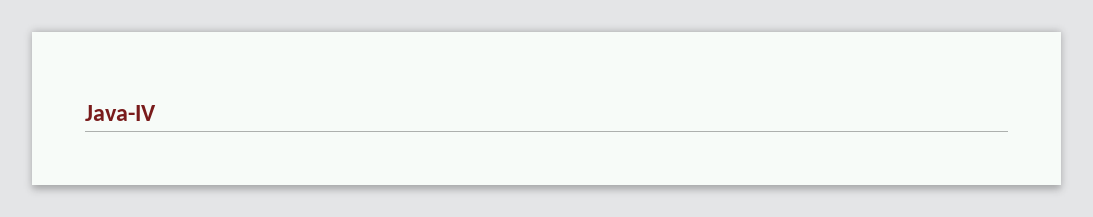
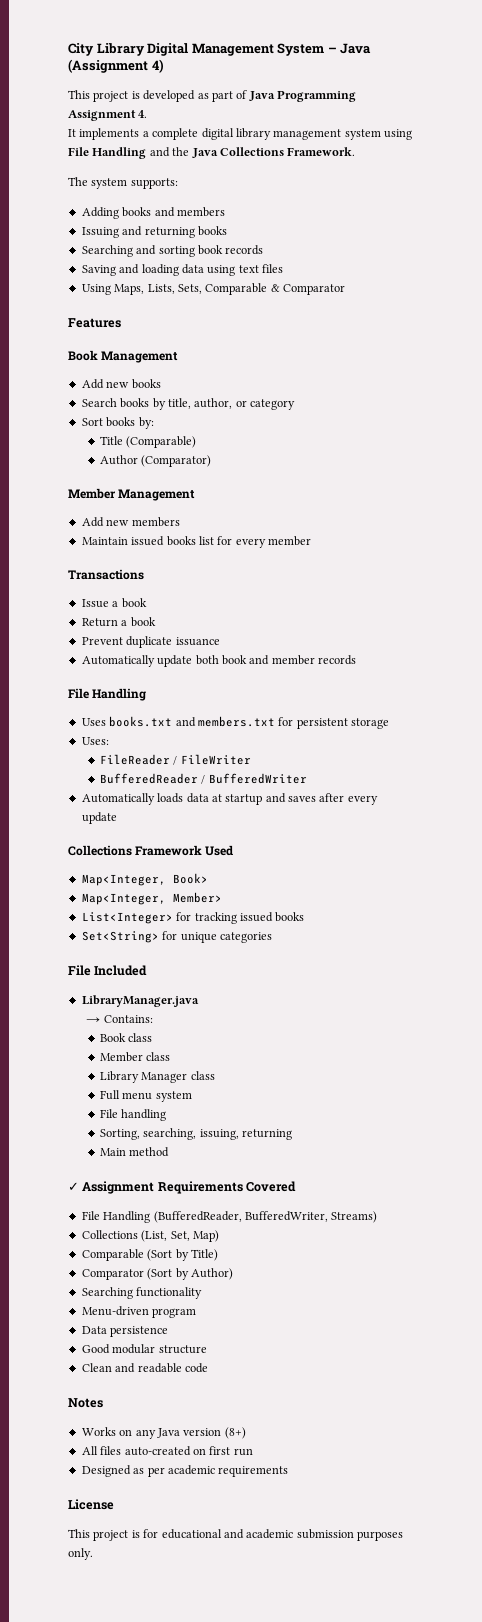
- Java-IV
+ City Library Digital Management System – Java (Assignment 4)
+ This project is developed as part of Java Programming Assignment 4.
+ It implements a complete digital library management system using File Handling and the Java Collections Framework.
+ The system supports:
+ Adding books and members
+ Issuing and returning books
+ Searching and sorting book records
+ Saving and loading data using text files
+ Using Maps, Lists, Sets, Comparable & Comparator
+ Features
+ Book Management
+ Add new books
+ Search books by title, author, or category
+ Sort books by:
+ Title (Comparable)
+ Author (Comparator)
+ Member Management
+ Add new members
+ Maintain issued books list for every member
+ Transactions
+ Issue a book
+ Return a book
+ Prevent duplicate issuance
+ Automatically update both book and member records
+ File Handling
+ Uses books.txt and members.txt for persistent storage
+ Uses:
+ FileReader / FileWriter
+ BufferedReader / BufferedWriter
+ Automatically loads data at startup and saves after every update
+ Collections Framework Used
+ Map<Integer, Book>
+ Map<Integer, Member>
+ List<Integer> for tracking issued books
+ Set<String> for unique categories
+ File Included
+ LibraryManager.java
+ → Contains:
+ Book class
+ Member class
+ Library Manager class
+ Full menu system
+ File handling
+ Sorting, searching, issuing, returning
+ Main method
+ ✓ Assignment Requirements Covered
+ File Handling (BufferedReader, BufferedWriter, Streams)
+ Collections (List, Set, Map)
+ Comparable (Sort by Title)
+ Comparator (Sort by Author)
+ Searching functionality
+ Menu-driven program
+ Data persistence
+ Good modular structure
+ Clean and readable code
+ Notes
+ Works on any Java version (8+)
+ All files auto-created on first run
+ Designed as per academic requirements
+ License
+ This project is for educational and academic submission purposes only.

